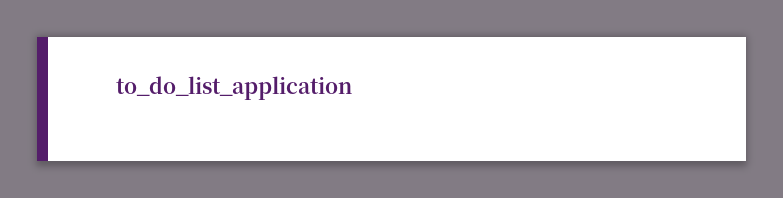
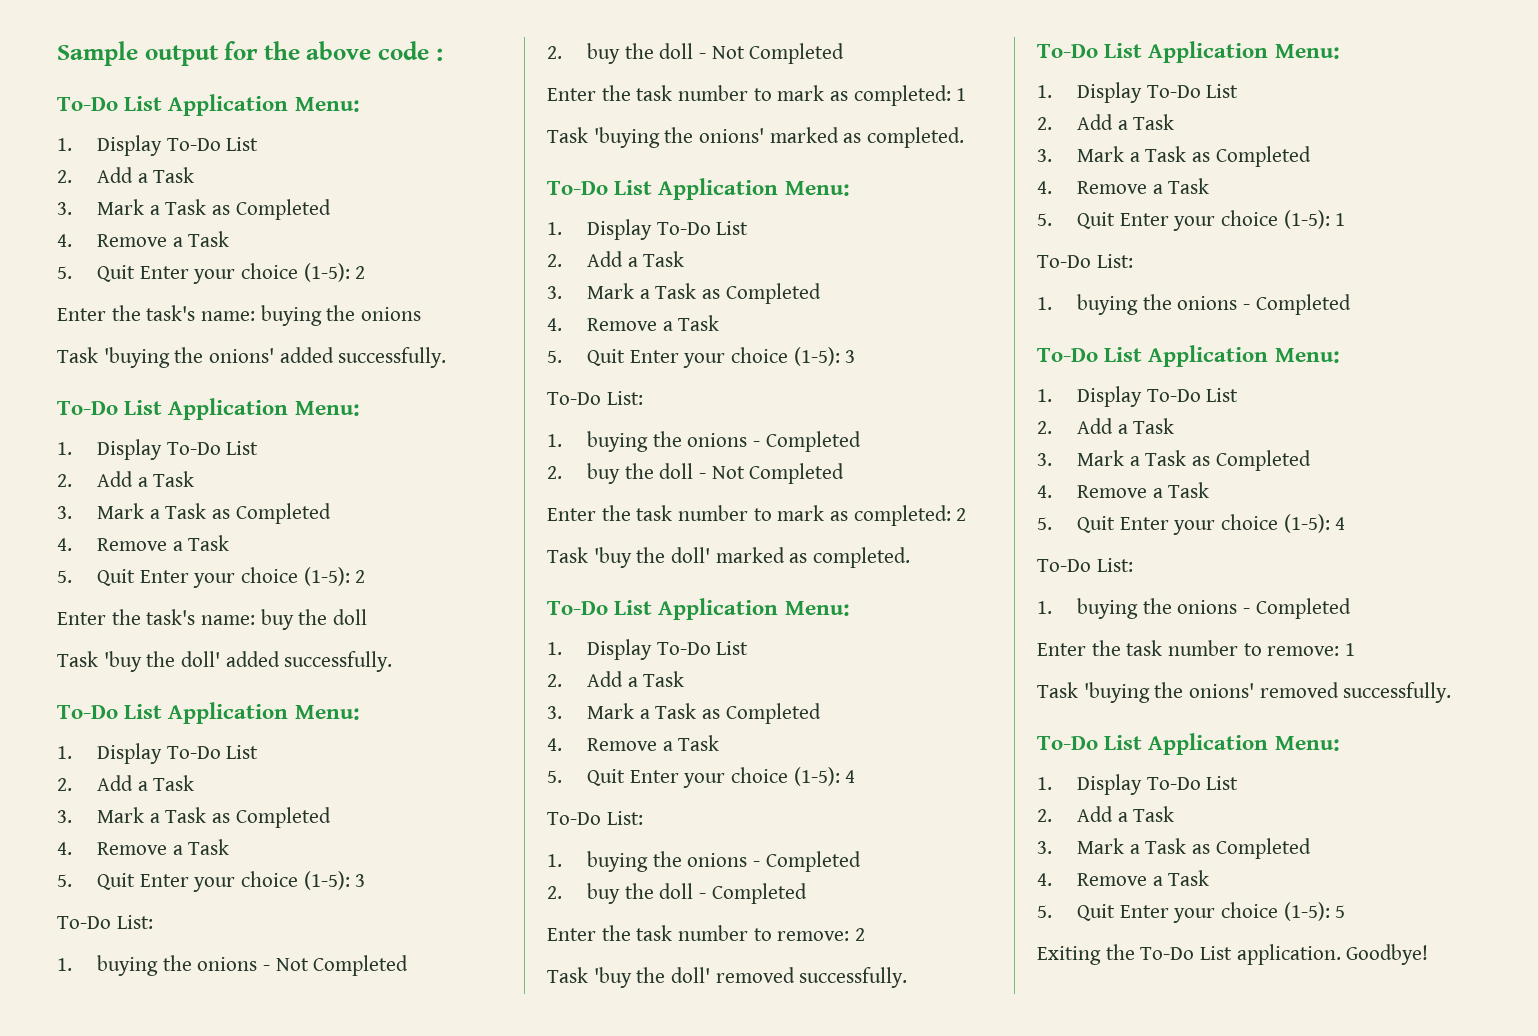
- to_do_list_application
+ Sample output for the above code :
+ To-Do List Application Menu:
+ 1. Display To-Do List
+ 2. Add a Task
+ 3. Mark a Task as Completed
+ 4. Remove a Task
+ 5. Quit Enter your choice (1-5): 2
+ Enter the task's name: buying the onions
+ Task 'buying the onions' added successfully.
+ To-Do List Application Menu:
+ 1. Display To-Do List
+ 2. Add a Task
+ 3. Mark a Task as Completed
+ 4. Remove a Task
+ 5. Quit Enter your choice (1-5): 2
+ Enter the task's name: buy the doll
+ Task 'buy the doll' added successfully.
+ To-Do List Application Menu:
+ 1. Display To-Do List
+ 2. Add a Task
+ 3. Mark a Task as Completed
+ 4. Remove a Task
+ 5. Quit Enter your choice (1-5): 3
+ To-Do List:
+ 1. buying the onions - Not Completed
+ 2. buy the doll - Not Completed
+ Enter the task number to mark as completed: 1
+ Task 'buying the onions' marked as completed.
+ To-Do List Application Menu:
+ 1. Display To-Do List
+ 2. Add a Task
+ 3. Mark a Task as Completed
+ 4. Remove a Task
+ 5. Quit Enter your choice (1-5): 3
+ To-Do List:
+ 1. buying the onions - Completed
+ 2. buy the doll - Not Completed
+ Enter the task number to mark as completed: 2
+ Task 'buy the doll' marked as completed.
+ To-Do List Application Menu:
+ 1. Display To-Do List
+ 2. Add a Task
+ 3. Mark a Task as Completed
+ 4. Remove a Task
+ 5. Quit Enter your choice (1-5): 4
+ To-Do List:
+ 1. buying the onions - Completed
+ 2. buy the doll - Completed
+ Enter the task number to remove: 2
+ Task 'buy the doll' removed successfully.
+ To-Do List Application Menu:
+ 1. Display To-Do List
+ 2. Add a Task
+ 3. Mark a Task as Completed
+ 4. Remove a Task
+ 5. Quit Enter your choice (1-5): 1
+ To-Do List:
+ 1. buying the onions - Completed
+ To-Do List Application Menu:
+ 1. Display To-Do List
+ 2. Add a Task
+ 3. Mark a Task as Completed
+ 4. Remove a Task
+ 5. Quit Enter your choice (1-5): 4
+ To-Do List:
+ 1. buying the onions - Completed
+ Enter the task number to remove: 1
+ Task 'buying the onions' removed successfully.
+ To-Do List Application Menu:
+ 1. Display To-Do List
+ 2. Add a Task
+ 3. Mark a Task as Completed
+ 4. Remove a Task
+ 5. Quit Enter your choice (1-5): 5
+ Exiting the To-Do List application. Goodbye!

